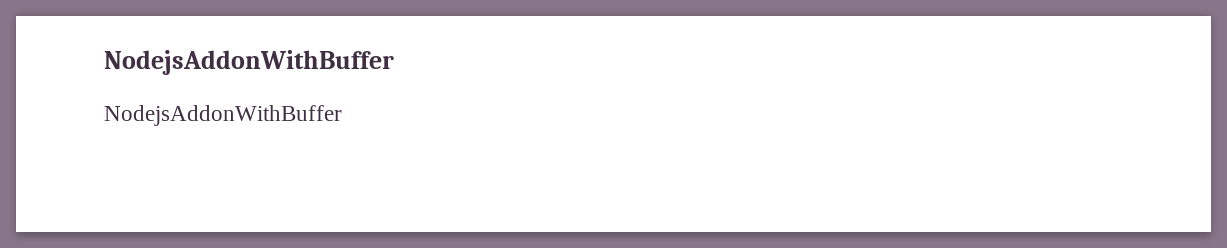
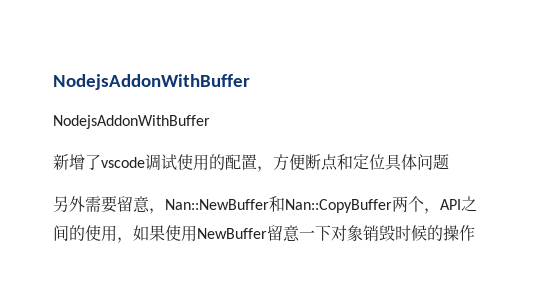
+ 新增了vscode调试使用的配置，方便断点和定位具体问题
+ 另外需要留意，Nan::NewBuffer和Nan::CopyBuffer两个，API之间的使用，如果使用NewBuffer留意一下对象销毁时候的操作

